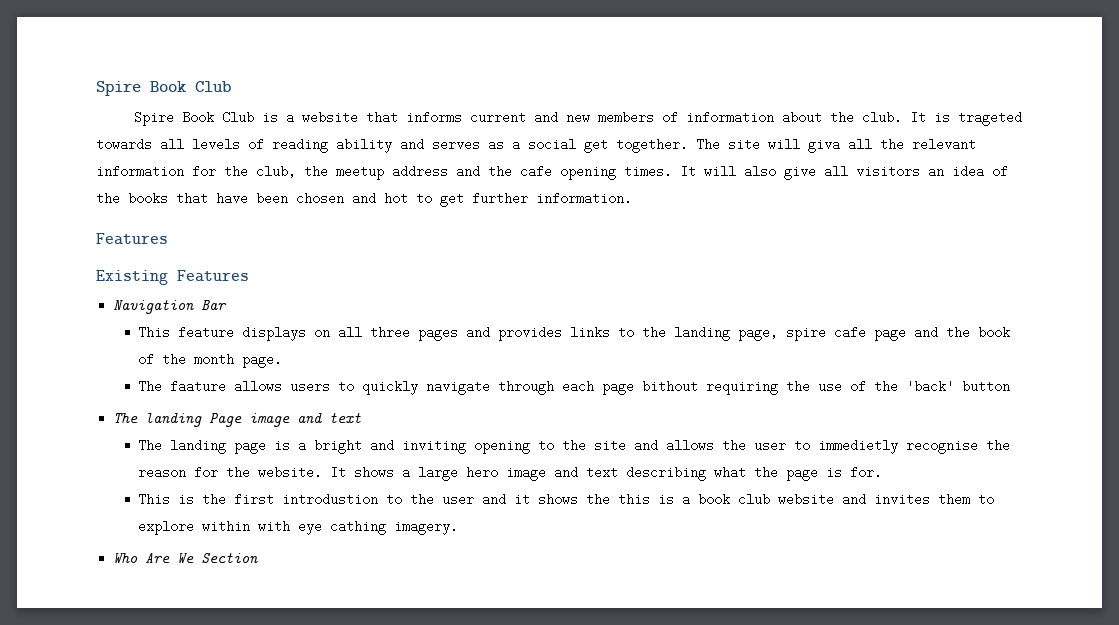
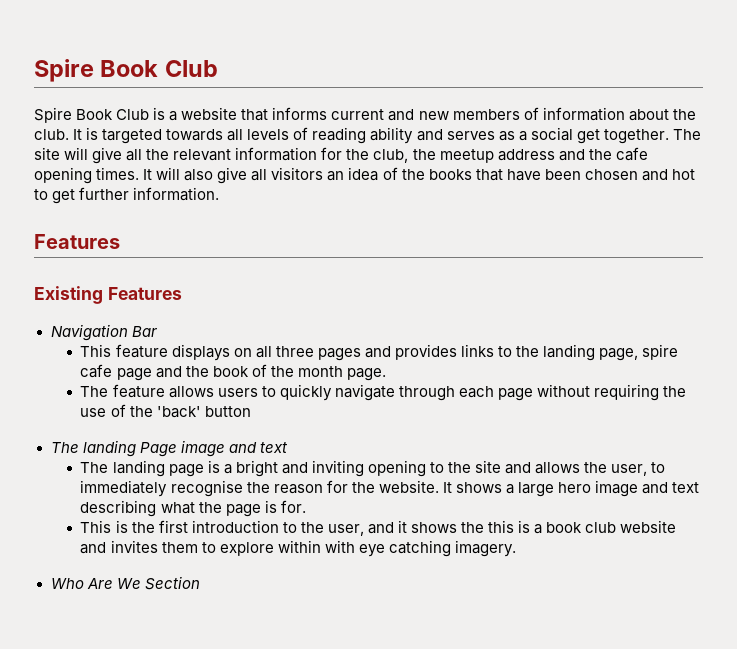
- It is trageted towards all levels of reading ability and serves as a social get together.
+ It is targeted towards all levels of reading ability and serves as a social get together.
- The site will giva all the relevant information for the club, the meetup address and the cafe opening times.
+ The site will give all the relevant information for the club, the meetup address and the cafe opening times.
- The faature allows users to quickly navigate through each page bithout requiring the use of the 'back' button
+ The feature allows users to quickly navigate through each page without requiring the use of the 'back' button
- The landing page is a bright and inviting opening to the site and allows the user to immedietly recognise the reason for the website.
+ The landing page is a bright and inviting opening to the site and allows the user, to immediately recognise the reason for the website.
- This is the first introdustion to the user and it shows the this is a book club website and invites them to explore within with eye cathing imagery.
+ This is the first introduction to the user, and it shows the this is a book club website and invites them to explore within with eye catching imagery.

